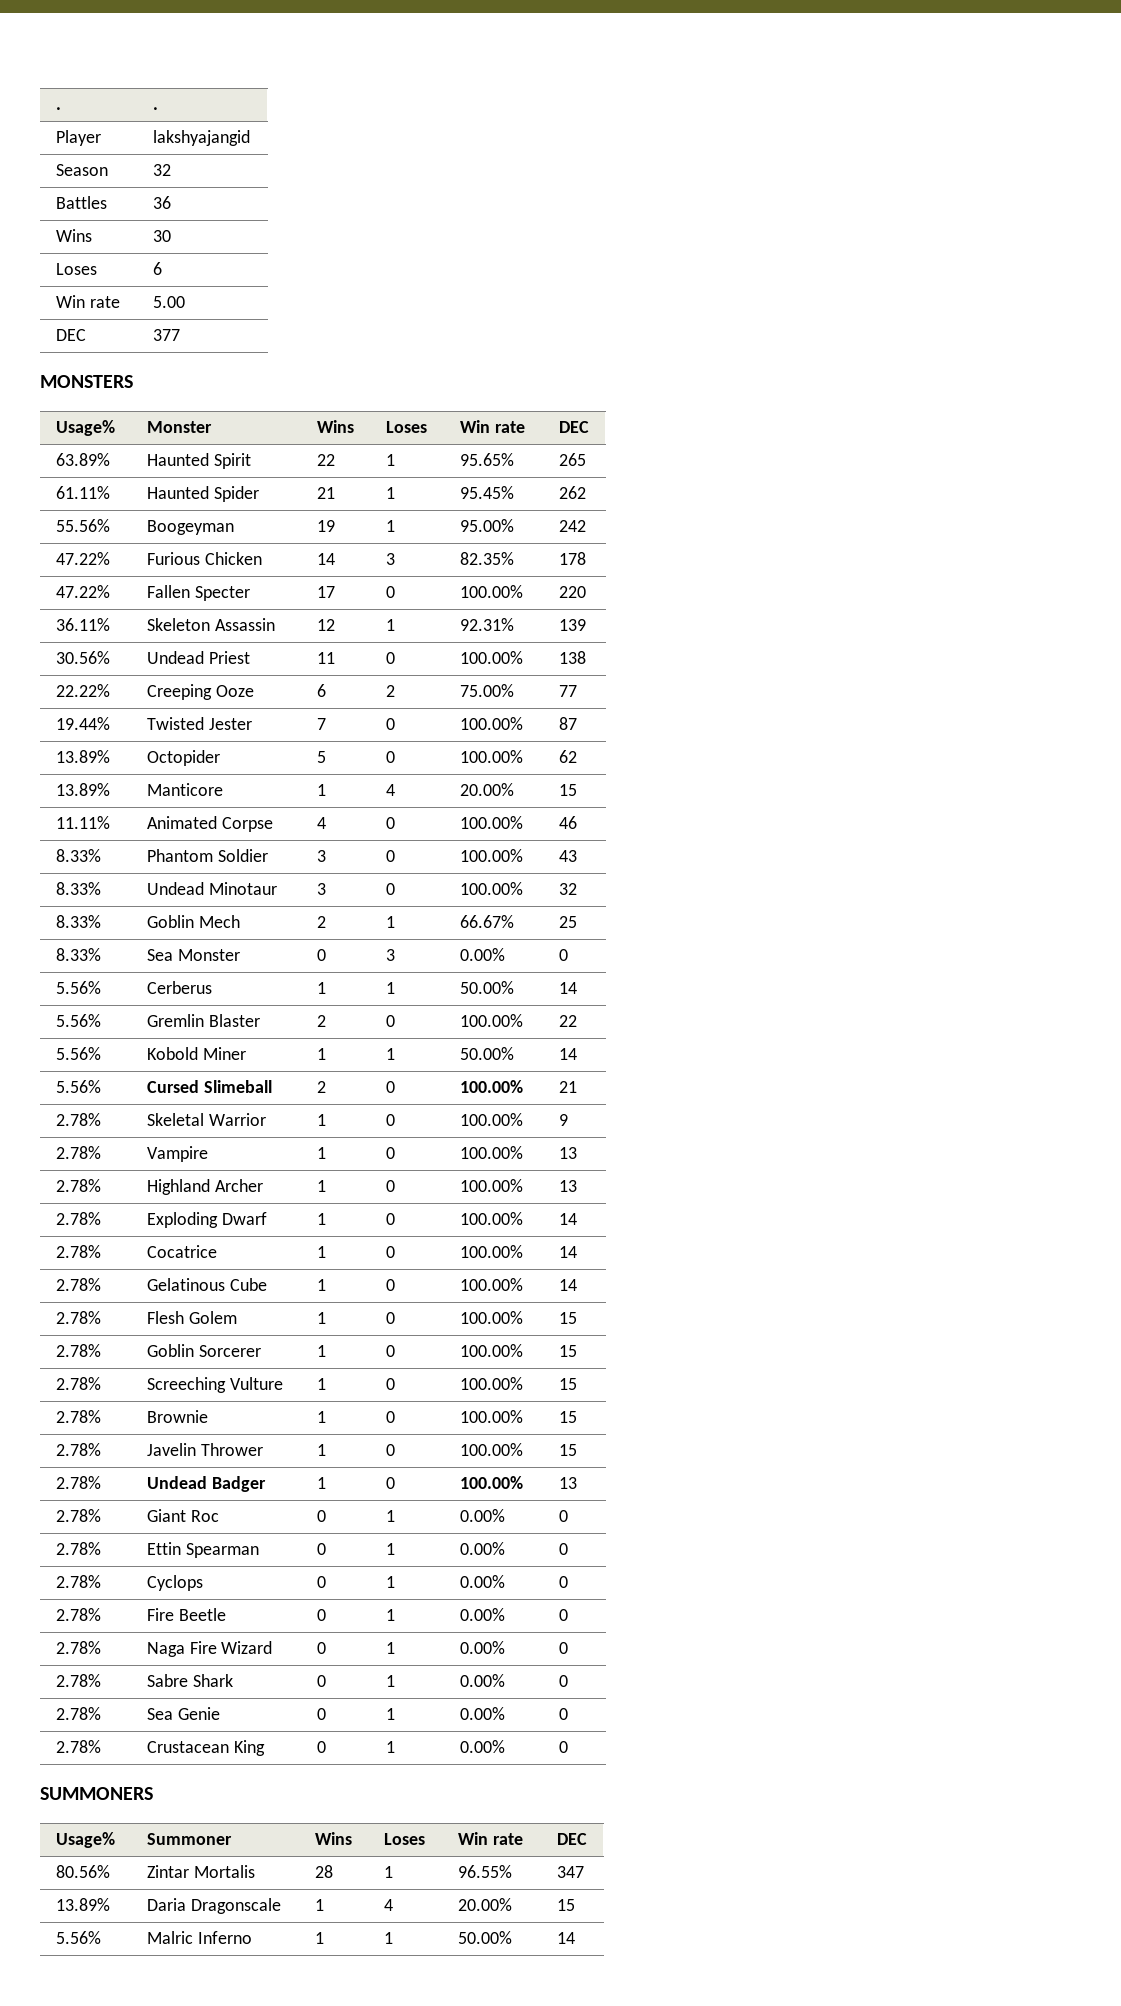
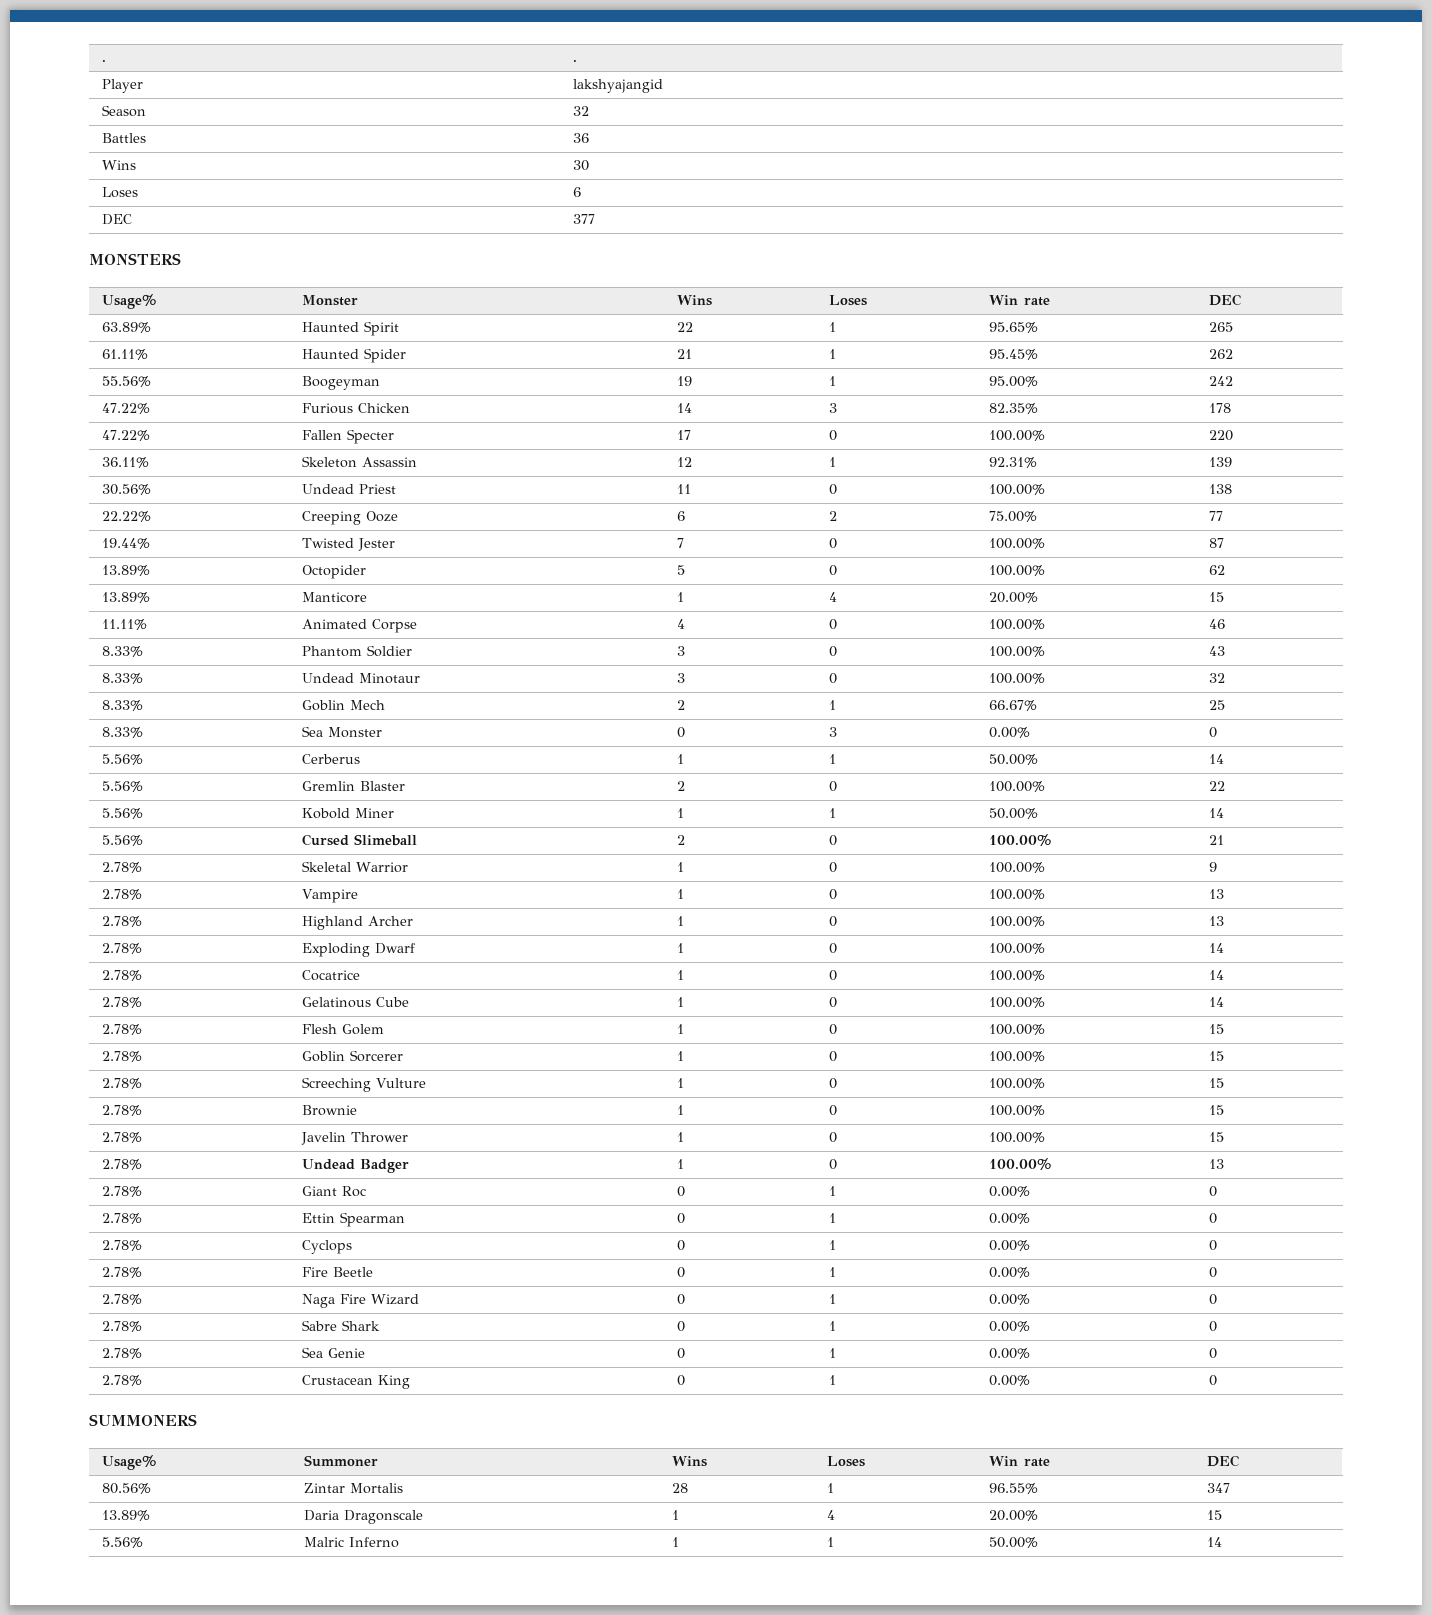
- Win rate | 5.00

